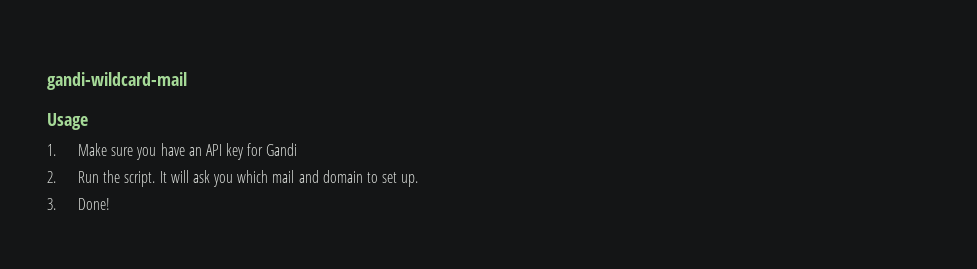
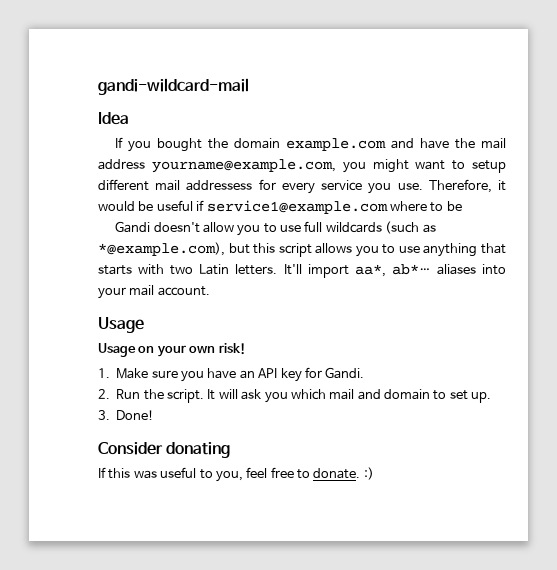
+ Idea
+ If you bought the domain example.com and have the mail address yourname@example.com, you might want to setup different mail addressess for every service you use. Therefore, it would be useful if service1@example.com where to be
+ Gandi doesn't allow you to use full wildcards (such as *@example.com), but this script allows you to use anything that starts with two Latin letters. It'll import aa*, ab*… aliases into your mail account.
  Usage
+ Usage on your own risk!
- 1. Make sure you have an API key for Gandi
+ 1. Make sure you have an API key for Gandi.
+ Consider donating
+ If this was useful to you, feel free to donate. :)

